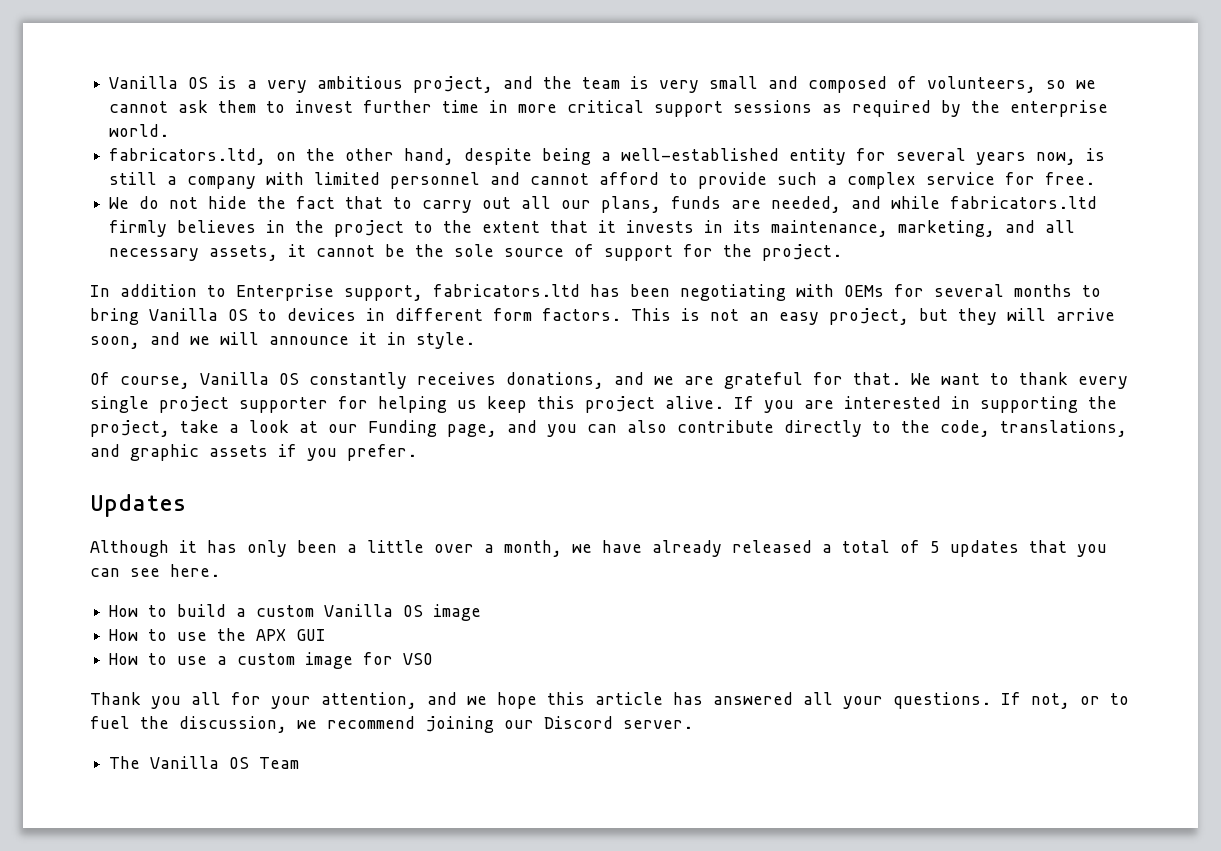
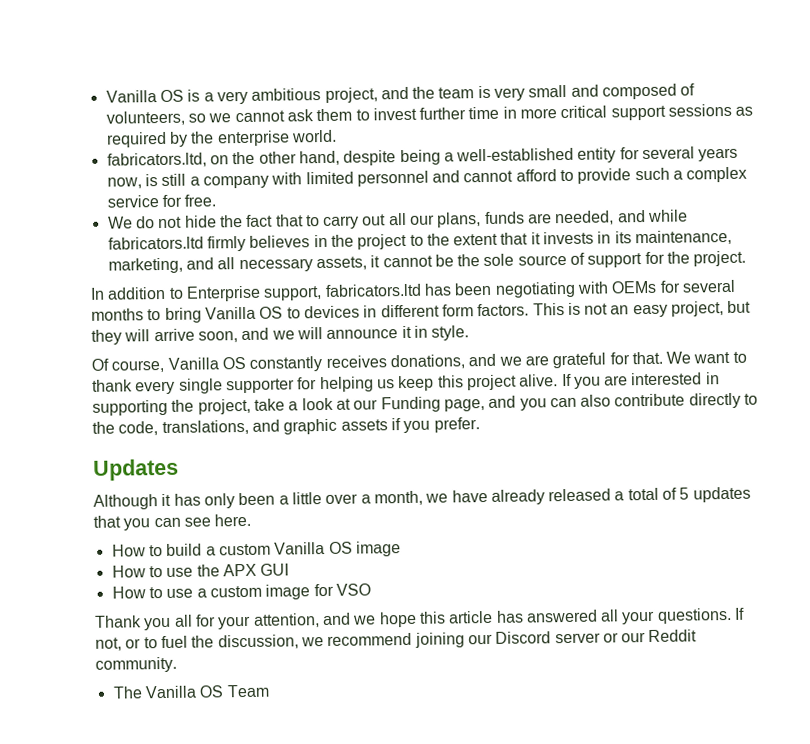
- We want to thank every single project supporter for helping us keep this project alive.
+ We want to thank every single supporter for helping us keep this project alive.
- If not, or to fuel the discussion, we recommend joining our Discord server.
+ If not, or to fuel the discussion, we recommend joining our Discord server or our Reddit community.

